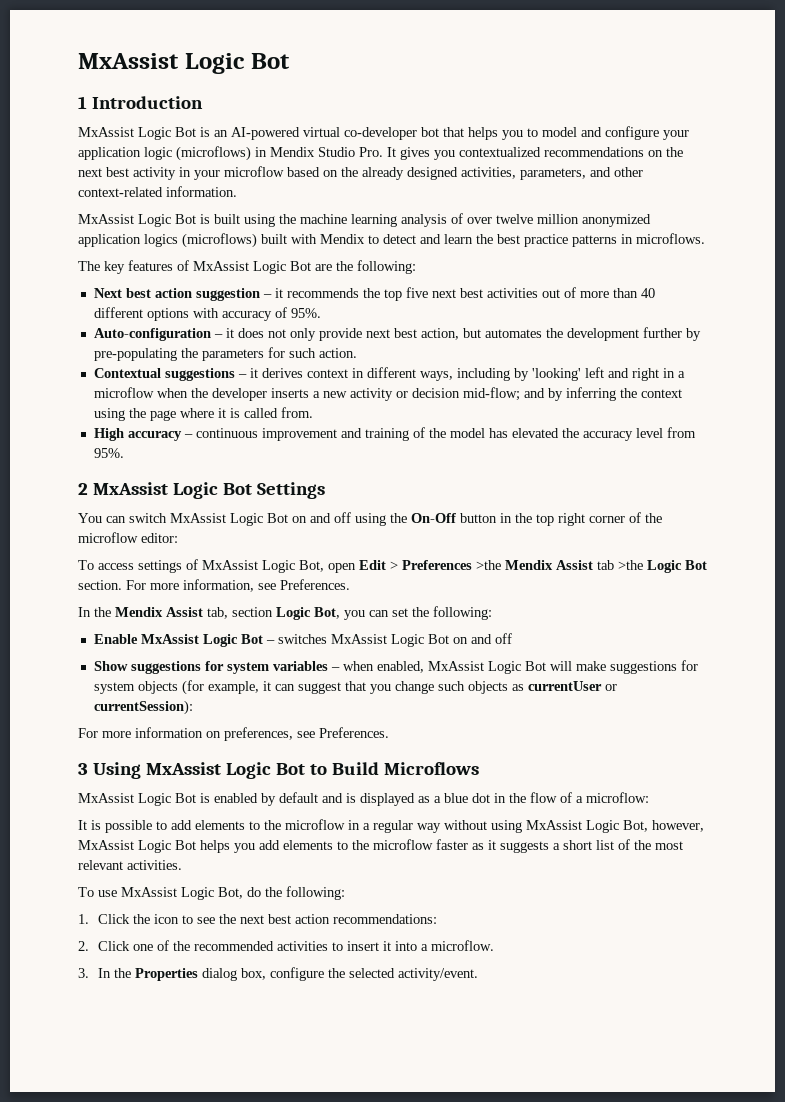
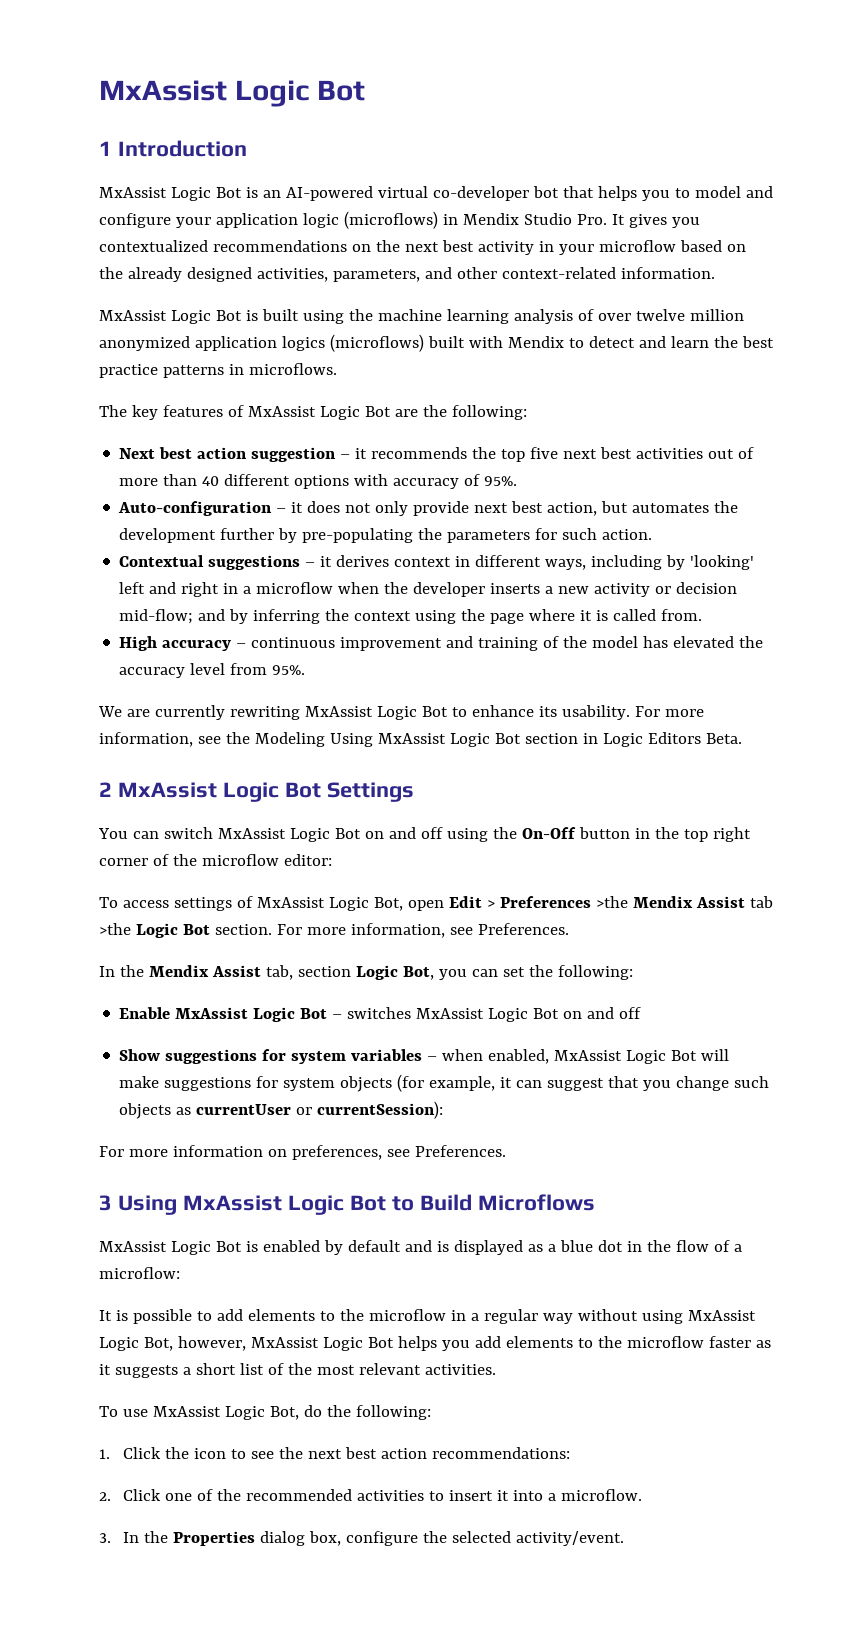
+ We are currently rewriting MxAssist Logic Bot to enhance its usability. For more information, see the Modeling Using MxAssist Logic Bot section in Logic Editors Beta.

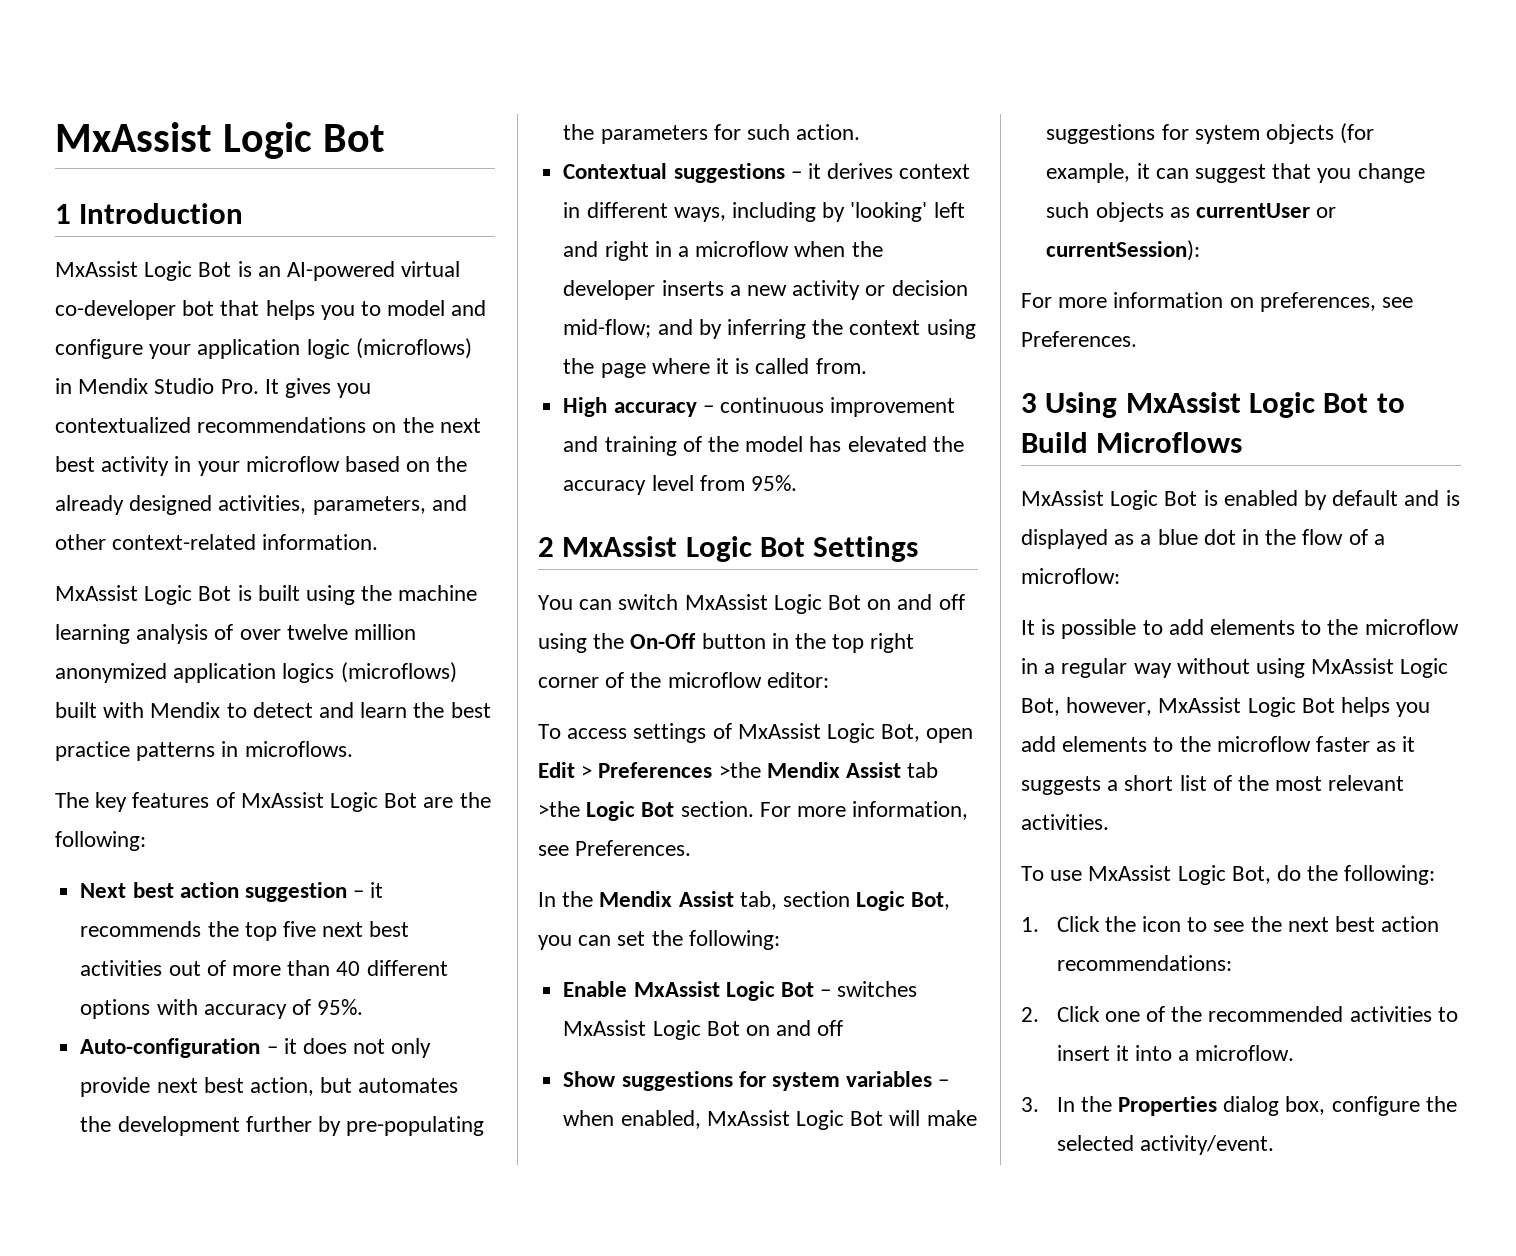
- We are currently rewriting MxAssist Logic Bot to enhance its usability. For more information, see the Modeling Using MxAssist Logic Bot section in Logic Editors Beta.

